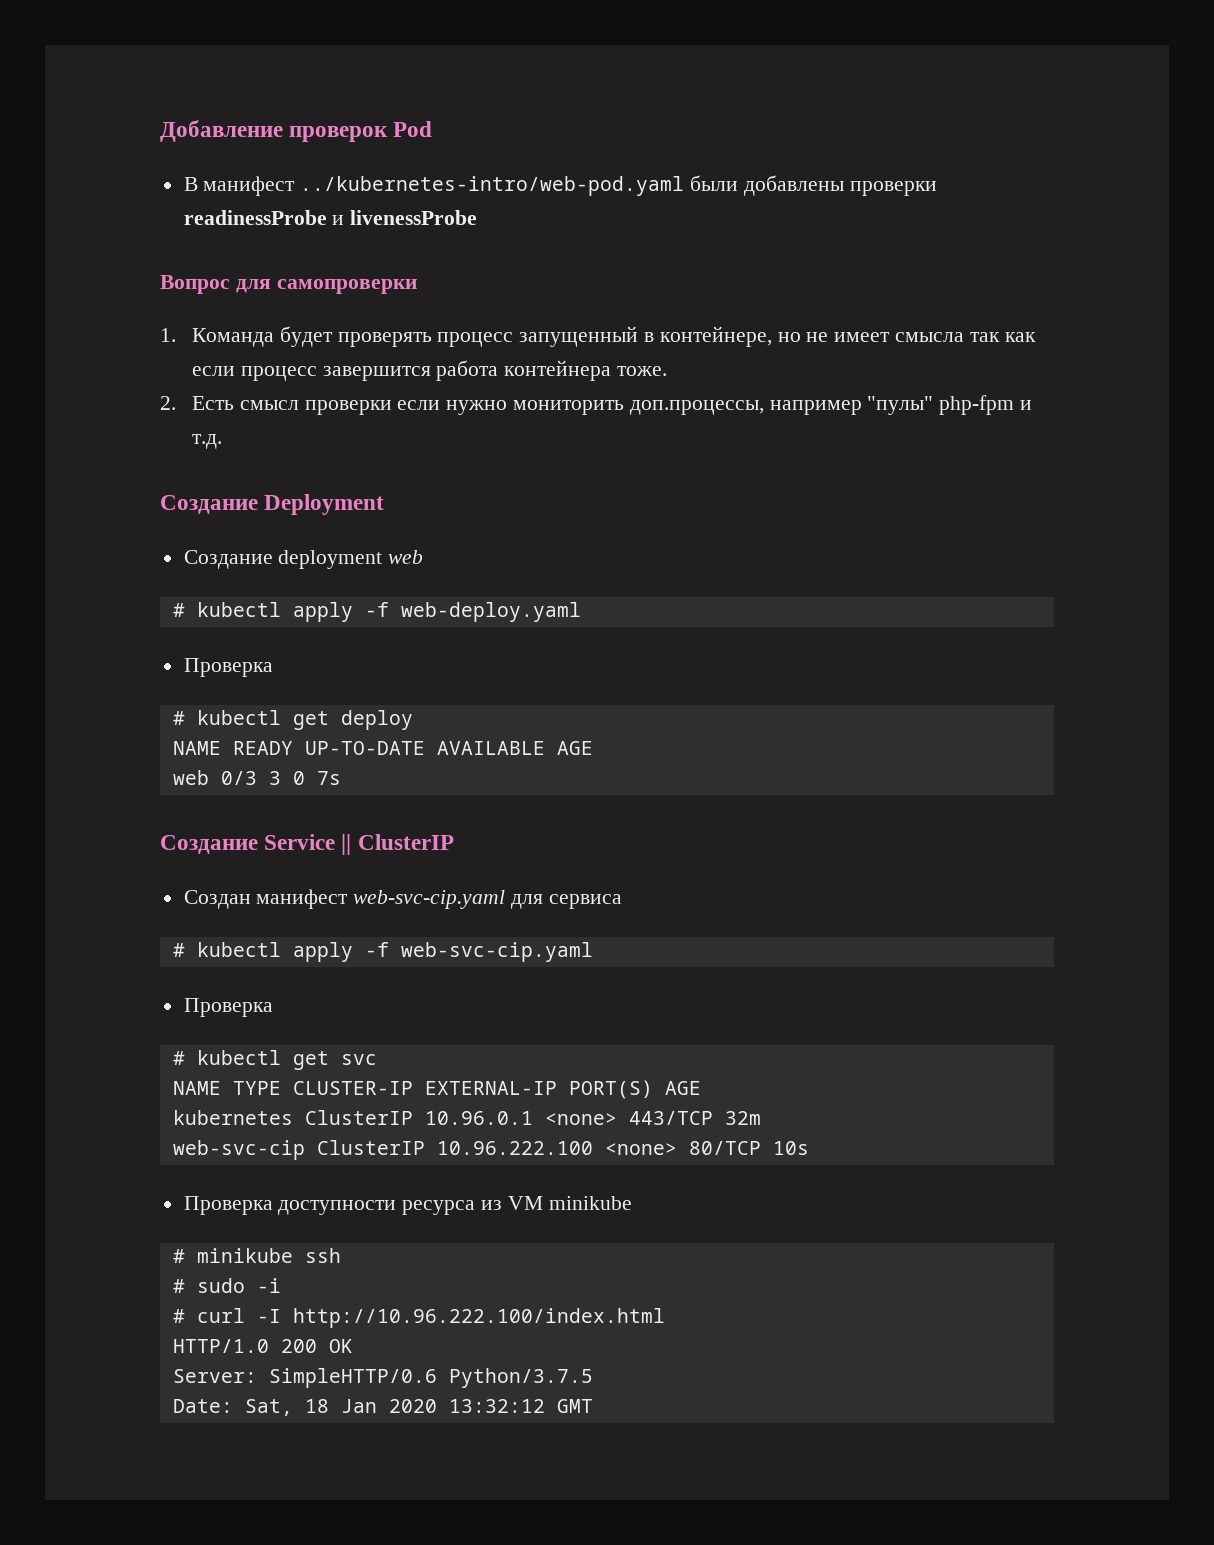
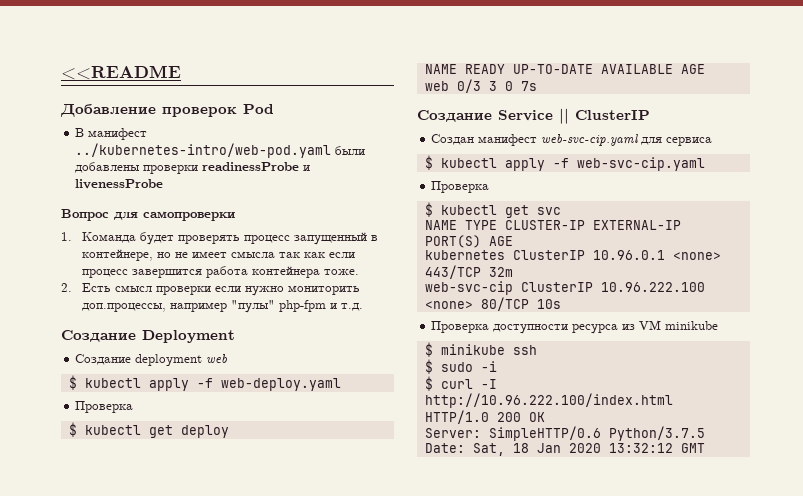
+ <<README
- # kubectl apply -f web-deploy.yaml
+ $ kubectl apply -f web-deploy.yaml
- # kubectl get deploy
+ $ kubectl get deploy
- # kubectl apply -f web-svc-cip.yaml
+ $ kubectl apply -f web-svc-cip.yaml
- # kubectl get svc
+ $ kubectl get svc
- # minikube ssh
+ $ minikube ssh
- # sudo -i
+ $ sudo -i
- # curl -I http://10.96.222.100/index.html
+ $ curl -I http://10.96.222.100/index.html

